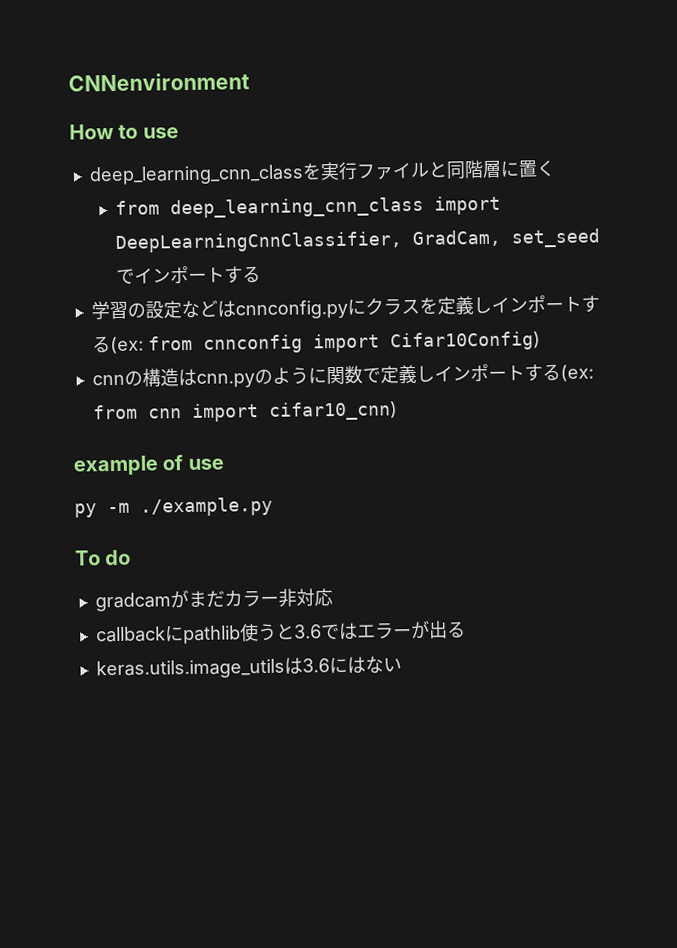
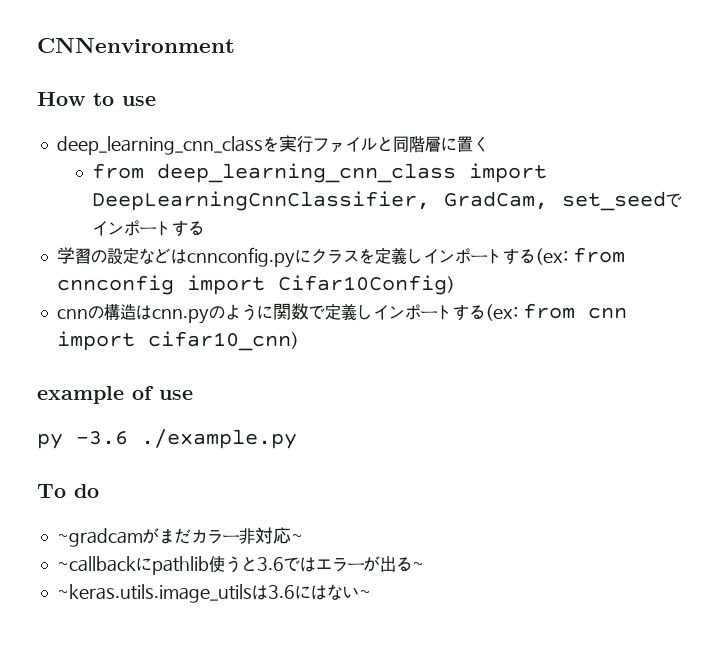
- py -m ./example.py
+ py -3.6 ./example.py
- gradcamがまだカラー非対応
- callbackにpathlib使うと3.6ではエラーが出る
- keras.utils.image_utilsは3.6にはない
+ ~gradcamがまだカラー非対応~
+ ~callbackにpathlib使うと3.6ではエラーが出る~
+ ~keras.utils.image_utilsは3.6にはない~

